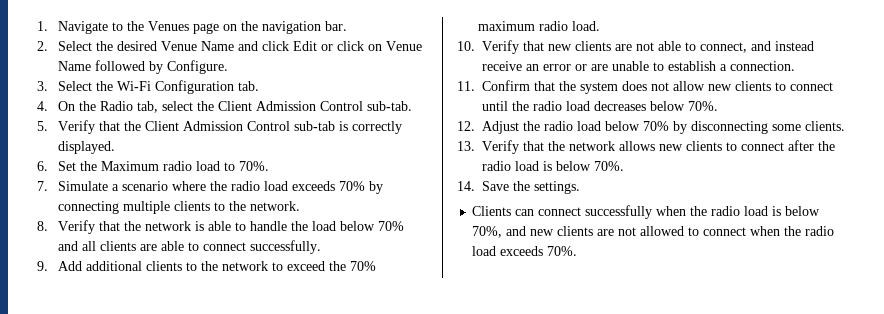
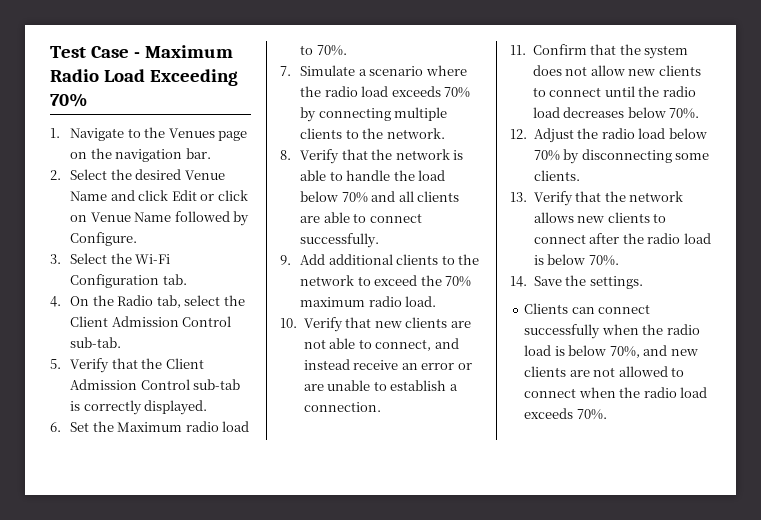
+ Test Case - Maximum Radio Load Exceeding 70%

